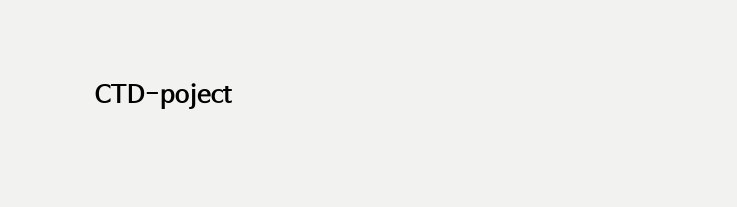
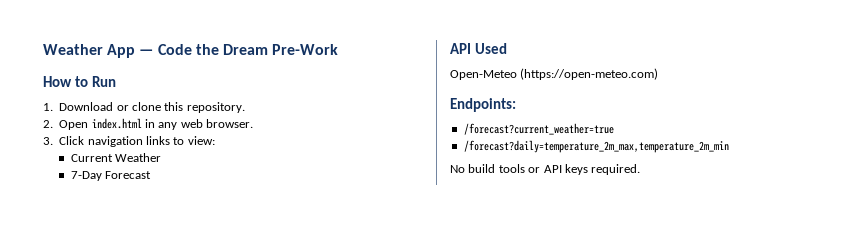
- CTD-poject
+ Weather App — Code the Dream Pre-Work
+ How to Run
+ 1. Download or clone this repository.
+ 2. Open index.html in any web browser.
+ 3. Click navigation links to view:
+ Current Weather
+ 7-Day Forecast
+ API Used
+ Open-Meteo (https://open-meteo.com)
+ Endpoints:
+ /forecast?current_weather=true
+ /forecast?daily=temperature_2m_max,temperature_2m_min
+ No build tools or API keys required.

